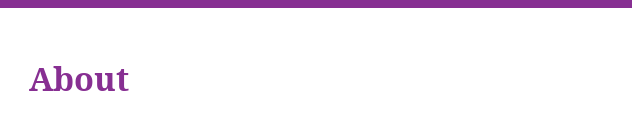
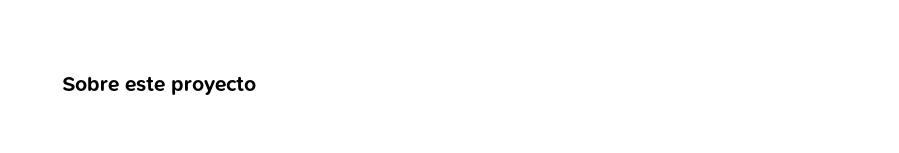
- About
+ Sobre este proyecto

